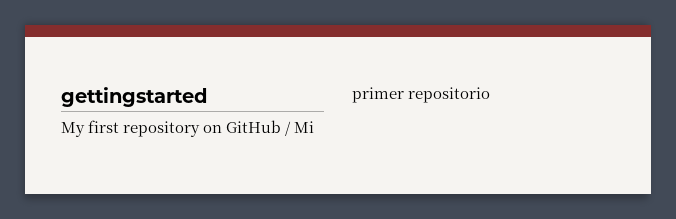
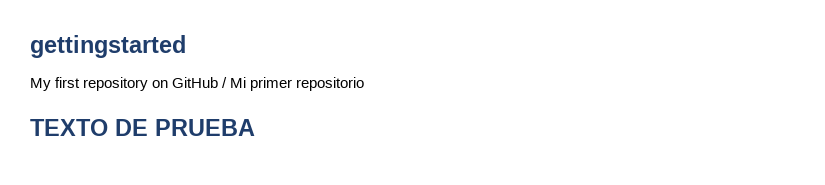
+ TEXTO DE PRUEBA

